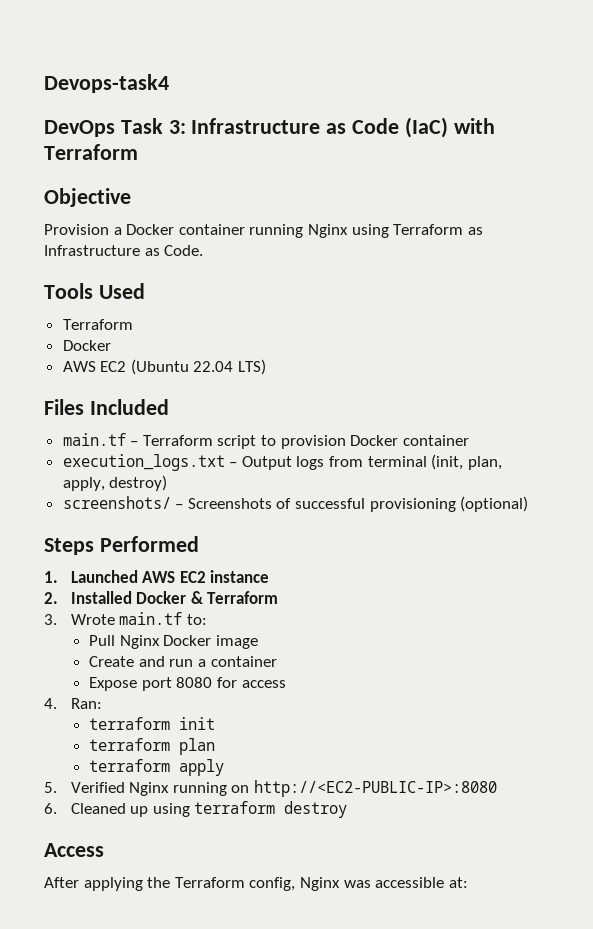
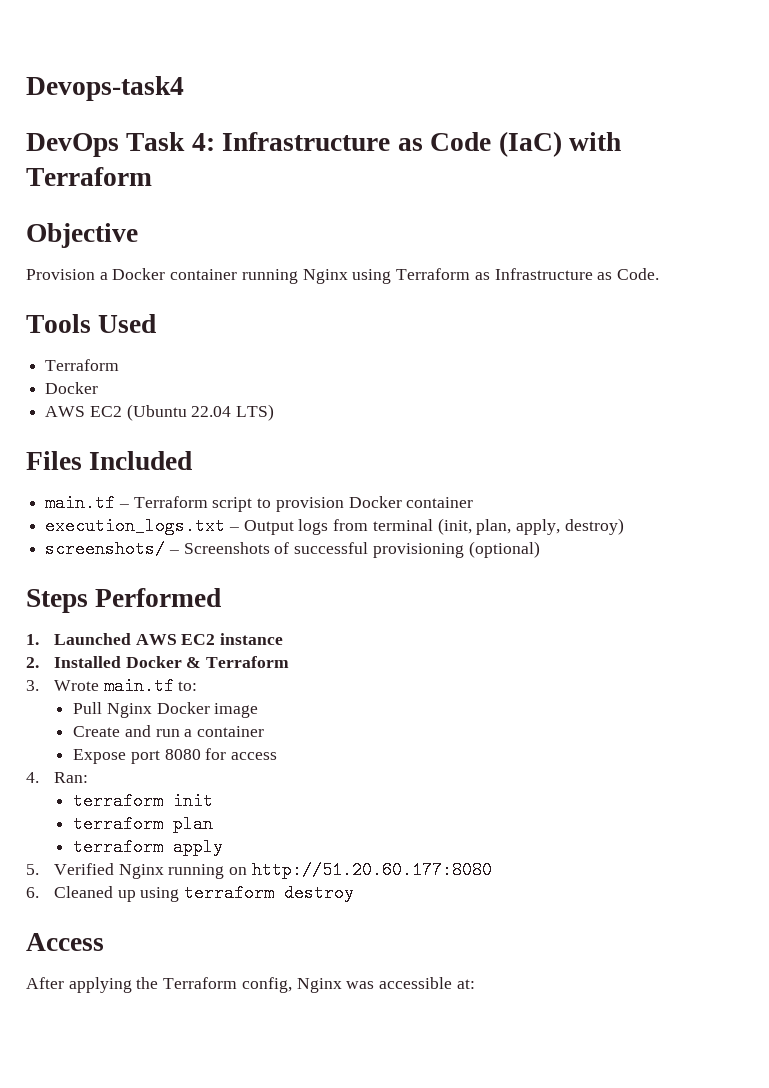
- DevOps Task 3: Infrastructure as Code (IaC) with Terraform
+ DevOps Task 4: Infrastructure as Code (IaC) with Terraform
- 5. Verified Nginx running on http://<EC2-PUBLIC-IP>:8080
+ 5. Verified Nginx running on http://51.20.60.177:8080

